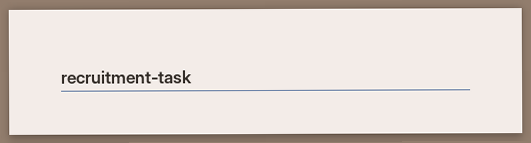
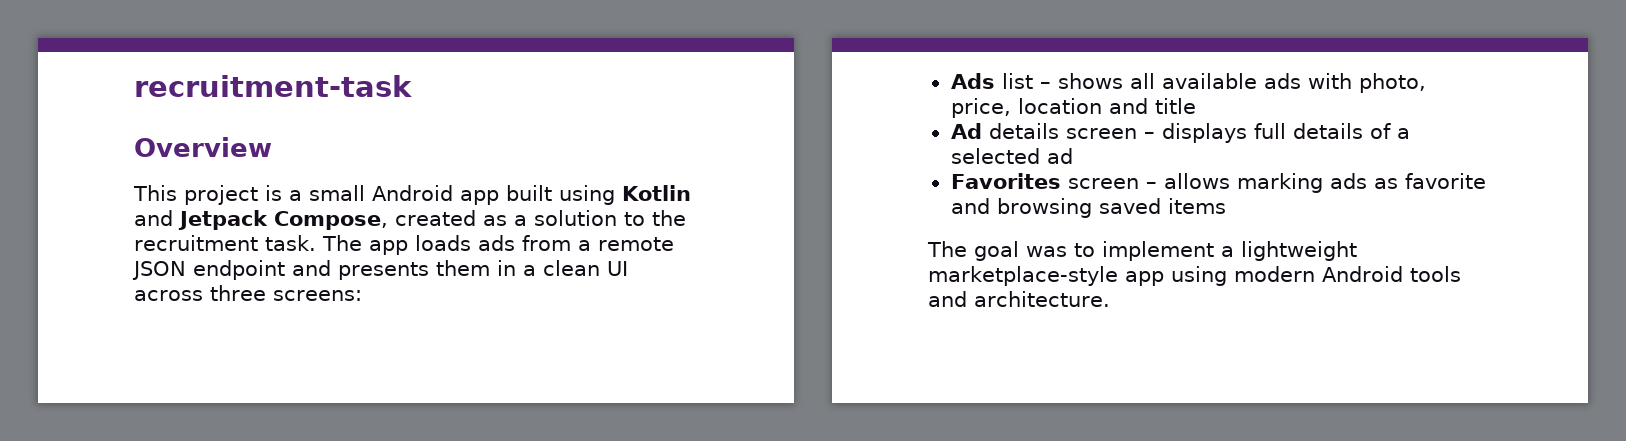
+ Overview
+ This project is a small Android app built using Kotlin and Jetpack Compose, created as a solution to the recruitment task. The app loads ads from a remote JSON endpoint and presents them in a clean UI across three screens:
+ Ads list – shows all available ads with photo, price, location and title
+ Ad details screen – displays full details of a selected ad
+ Favorites screen – allows marking ads as favorite and browsing saved items
+ The goal was to implement a lightweight marketplace-style app using modern Android tools and architecture.

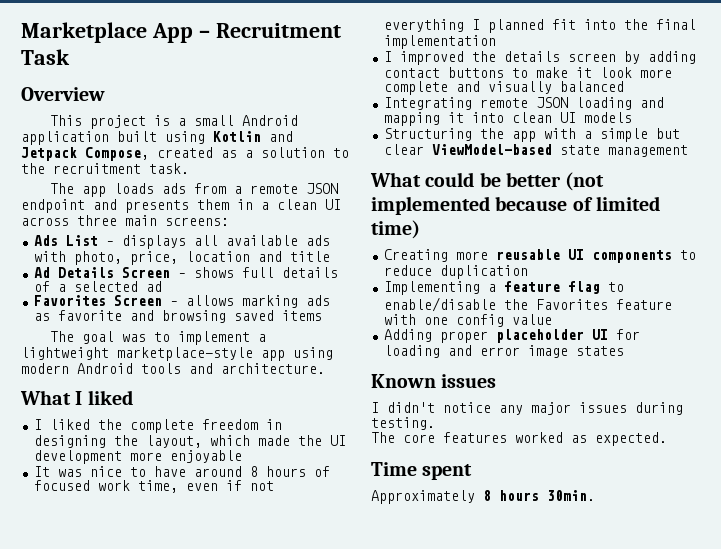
- recruitment-task
+ Marketplace App – Recruitment Task
- This project is a small Android app built using Kotlin and Jetpack Compose, created as a solution to the recruitment task. The app loads ads from a remote JSON endpoint and presents them in a clean UI across three screens:
+ This project is a small Android application built using Kotlin and Jetpack Compose, created as a solution to the recruitment task.
+ The app loads ads from a remote JSON endpoint and presents them in a clean UI across three main screens:
- Ads list – shows all available ads with photo, price, location and title
+ Ads List – displays all available ads with photo, price, location and title
- Ad details screen – displays full details of a selected ad
+ Ad Details Screen – shows full details of a selected ad
- Favorites screen – allows marking ads as favorite and browsing saved items
+ Favorites Screen – allows marking ads as favorite and browsing saved items
+ What I liked
+ I liked the complete freedom in designing the layout, which made the UI development more enjoyable
+ It was nice to have around 8 hours of focused work time, even if not everything I planned fit into the final implementation
+ I improved the details screen by adding contact buttons to make it look more complete and visually balanced
+ Integrating remote JSON loading and mapping it into clean UI models
+ Structuring the app with a simple but clear ViewModel-based state management
+ What could be better (not implemented because of limited time)
+ Creating more reusable UI components to reduce duplication
+ Implementing a feature flag to enable/disable the Favorites feature with one config value
+ Adding proper placeholder UI for loading and error image states
+ Known issues
+ I didn't notice any major issues during testing.
+ The core features worked as expected.
+ Time spent
+ Approximately 8 hours 30min.

